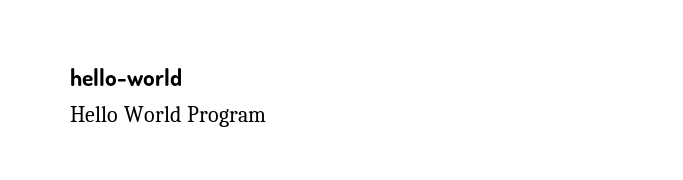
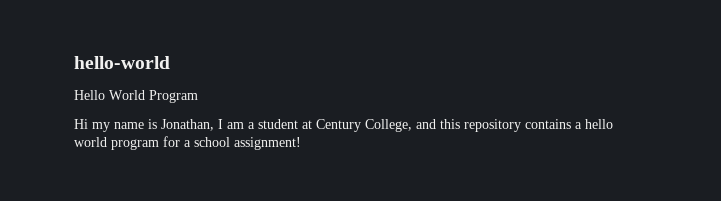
+ Hi my name is Jonathan, I am a student at Century College, and this repository contains a hello world program for a school assignment!

